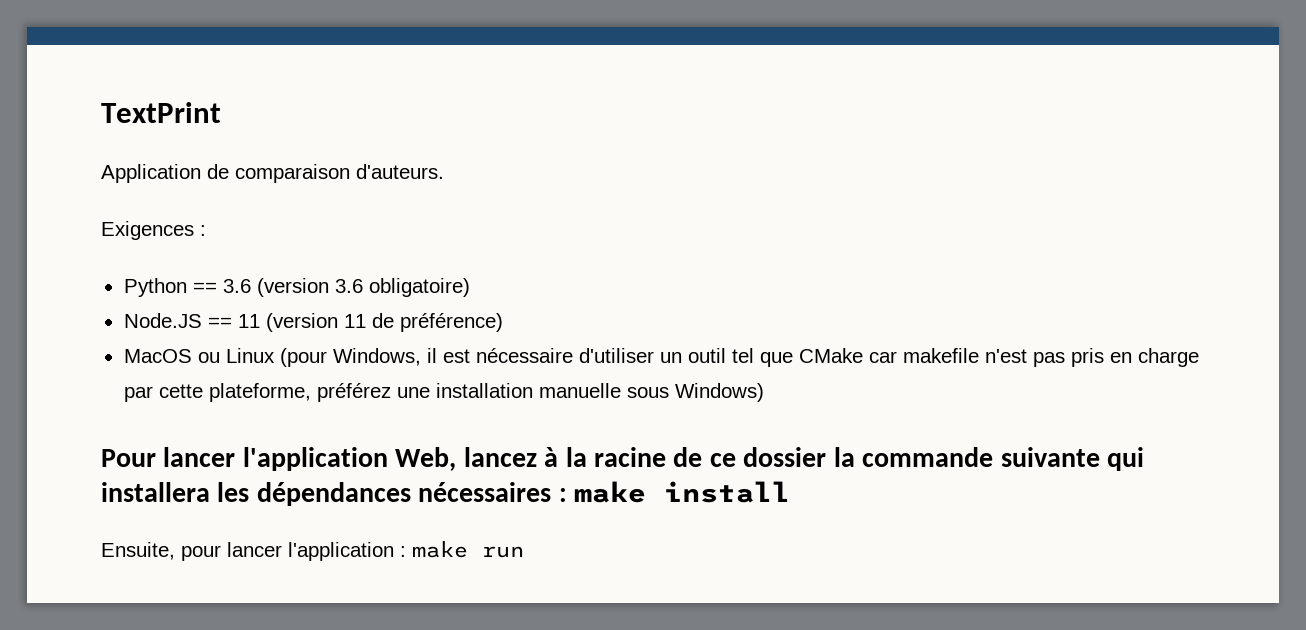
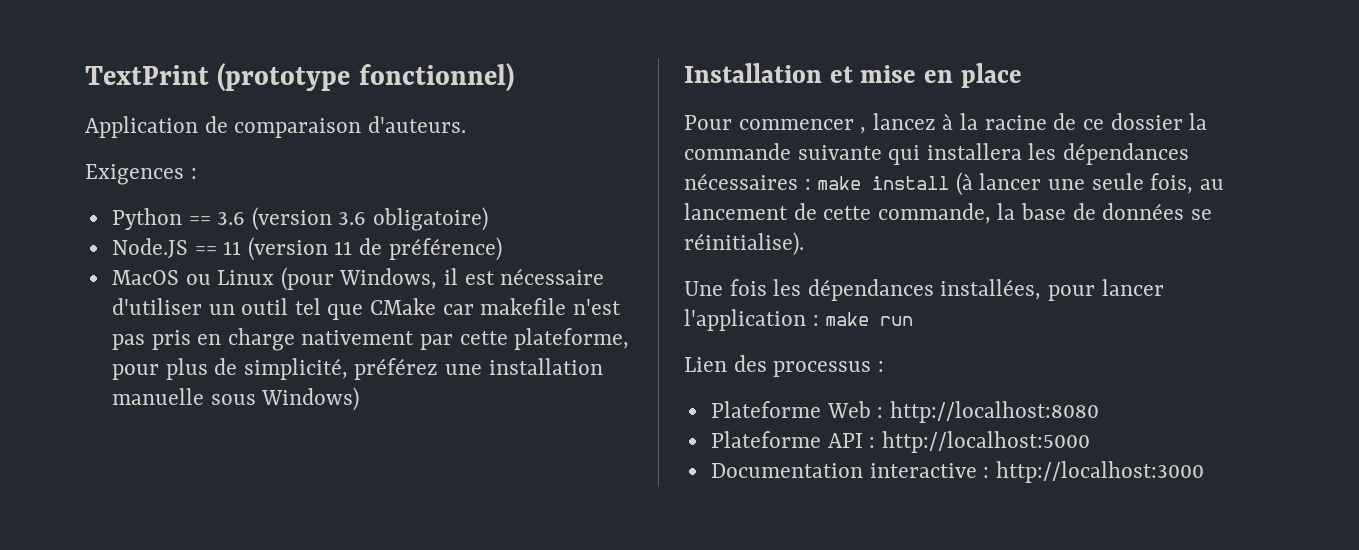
- TextPrint
+ TextPrint (prototype fonctionnel)
- MacOS ou Linux (pour Windows, il est nécessaire d'utiliser un outil tel que CMake car makefile n'est pas pris en charge par cette plateforme, préférez une installation manuelle sous Windows)
+ MacOS ou Linux (pour Windows, il est nécessaire d'utiliser un outil tel que CMake car makefile n'est pas pris en charge nativement par cette plateforme, pour plus de simplicité, préférez une installation manuelle sous Windows)
- Pour lancer l'application Web, lancez à la racine de ce dossier la commande suivante qui installera les dépendances nécessaires : make install
- Ensuite, pour lancer l'application : make run
+ Installation et mise en place
+ Pour commencer , lancez à la racine de ce dossier la commande suivante qui installera les dépendances nécessaires : make install (à lancer une seule fois, au lancement de cette commande, la base de données se réinitialise).
+ Une fois les dépendances installées, pour lancer l'application : make run
+ Lien des processus :
+ Plateforme Web : http://localhost:8080
+ Plateforme API : http://localhost:5000
+ Documentation interactive : http://localhost:3000

